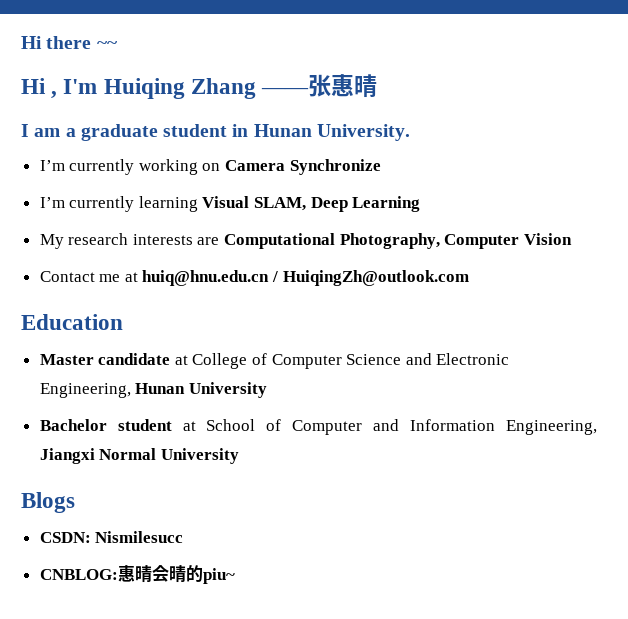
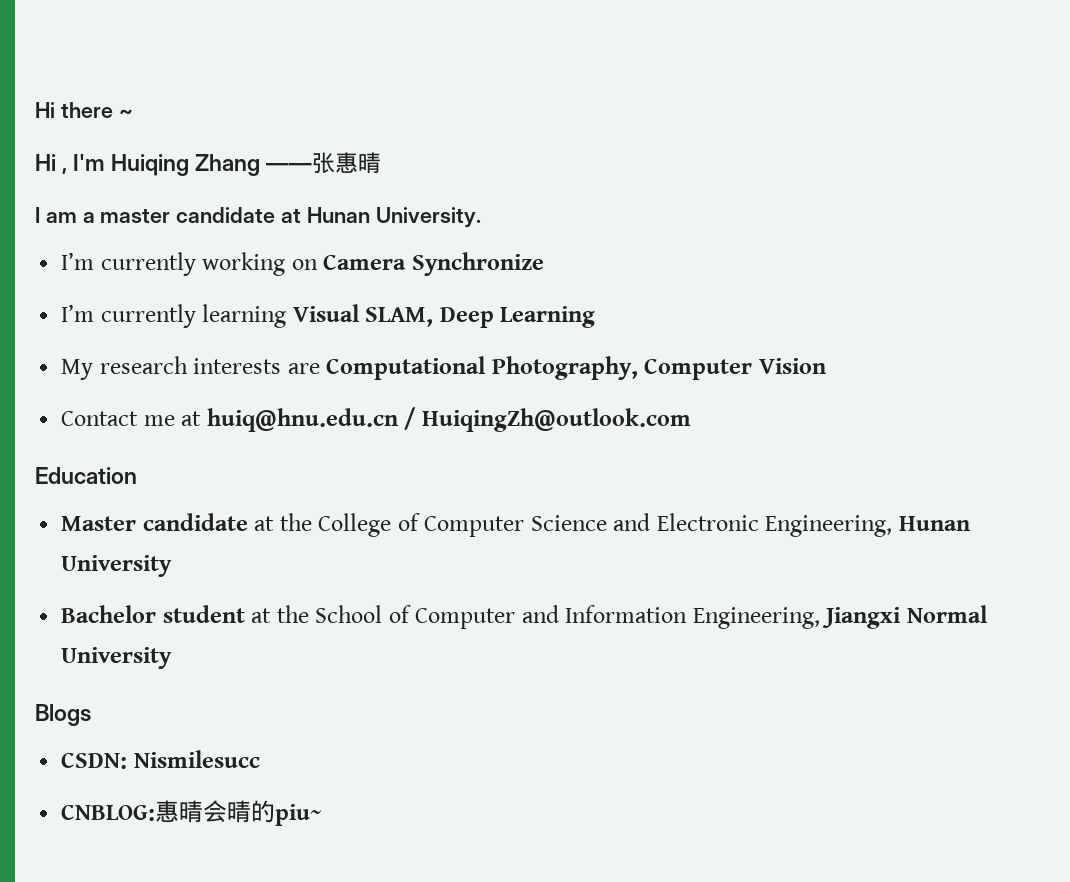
- Hi there ~~
+ Hi there ~
- I am a graduate student in Hunan University.
+ I am a master candidate at Hunan University.
- Master candidate at College of Computer Science and Electronic Engineering, Hunan University
+ Master candidate at the College of Computer Science and Electronic Engineering, Hunan University
- Bachelor student at School of Computer and Information Engineering, Jiangxi Normal University
+ Bachelor student at the School of Computer and Information Engineering, Jiangxi Normal University

